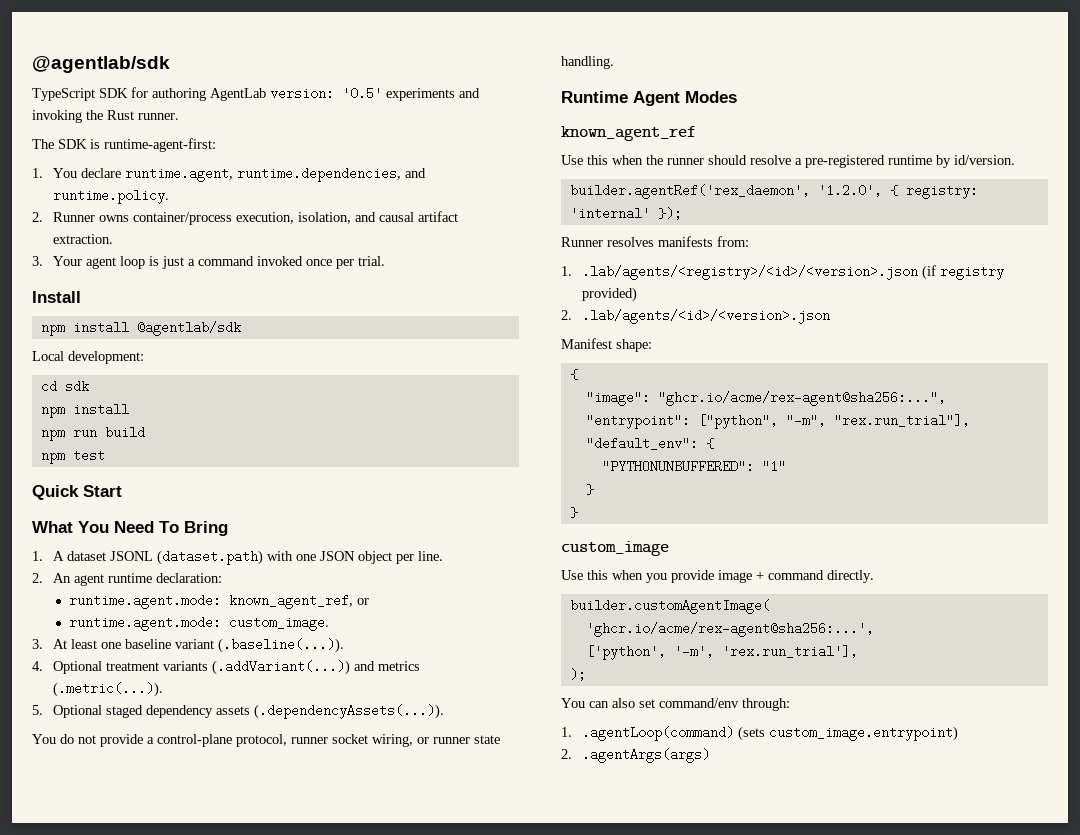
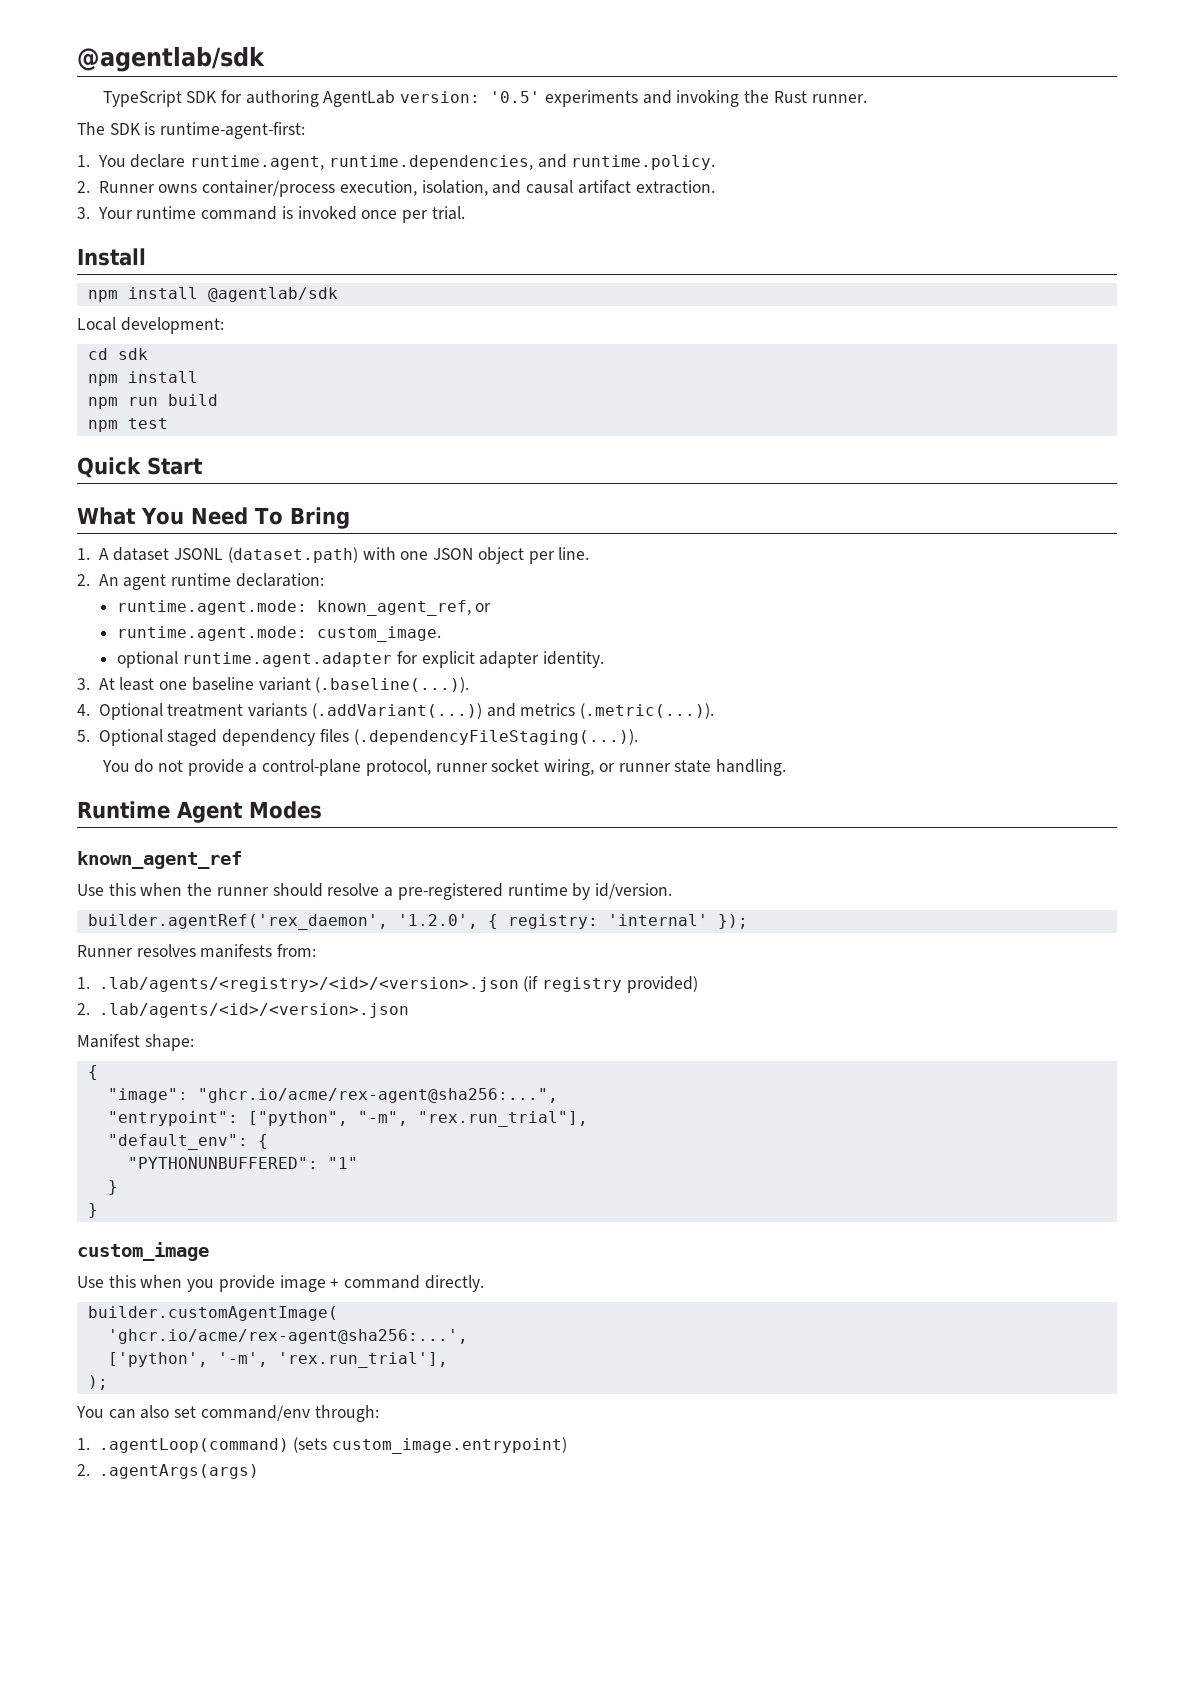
- 3. Your agent loop is just a command invoked once per trial.
+ 3. Your runtime command is invoked once per trial.
+ optional runtime.agent.adapter for explicit adapter identity.
- 5. Optional staged dependency assets (.dependencyAssets(...)).
+ 5. Optional staged dependency files (.dependencyFileStaging(...)).

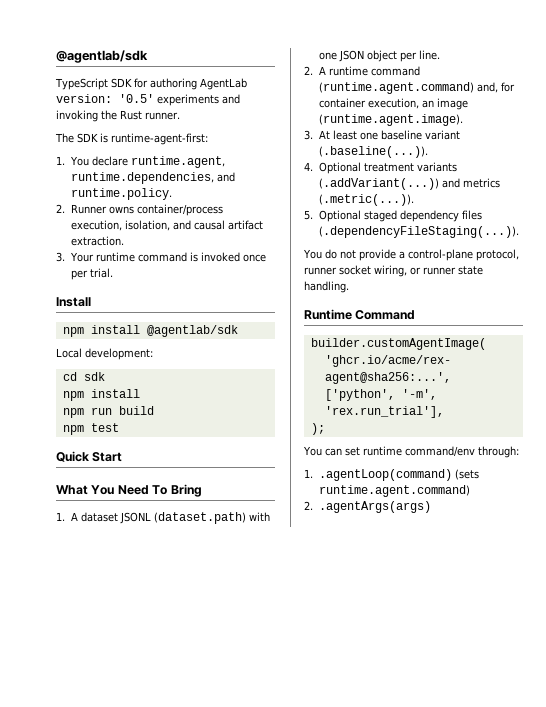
- 2. An agent runtime declaration:
- runtime.agent.mode: known_agent_ref, or
- runtime.agent.mode: custom_image.
- optional runtime.agent.adapter for explicit adapter identity.
+ 2. A runtime command (runtime.agent.command) and, for container execution, an image (runtime.agent.image).
- Runtime Agent Modes
- known_agent_ref
- Use this when the runner should resolve a pre-registered runtime by id/version.
- builder.agentRef('rex_daemon', '1.2.0', { registry: 'internal' });
- Runner resolves manifests from:
- 1. .lab/agents/<registry>/<id>/<version>.json (if registry provided)
- 2. .lab/agents/<id>/<version>.json
- Manifest shape:
- {
- "image": "ghcr.io/acme/rex-agent@sha256:...",
- "entrypoint": ["python", "-m", "rex.run_trial"],
- "default_env": {
- "PYTHONUNBUFFERED": "1"
- }
- }
- custom_image
- Use this when you provide image + command directly.
+ Runtime Command
- You can also set command/env through:
+ You can set runtime command/env through:
- 1. .agentLoop(command) (sets custom_image.entrypoint)
+ 1. .agentLoop(command) (sets runtime.agent.command)

